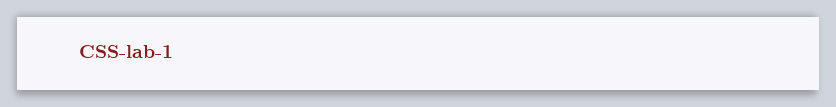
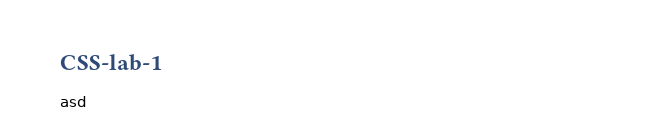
+ asd

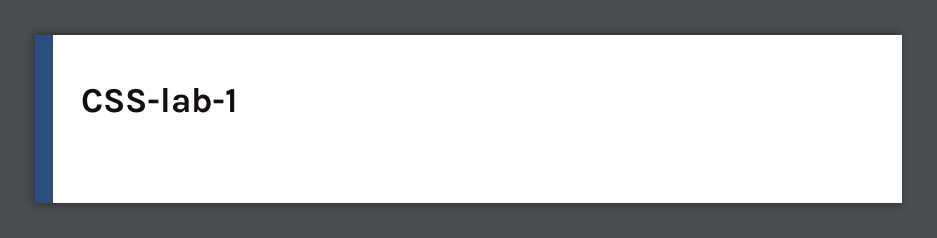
- asd

